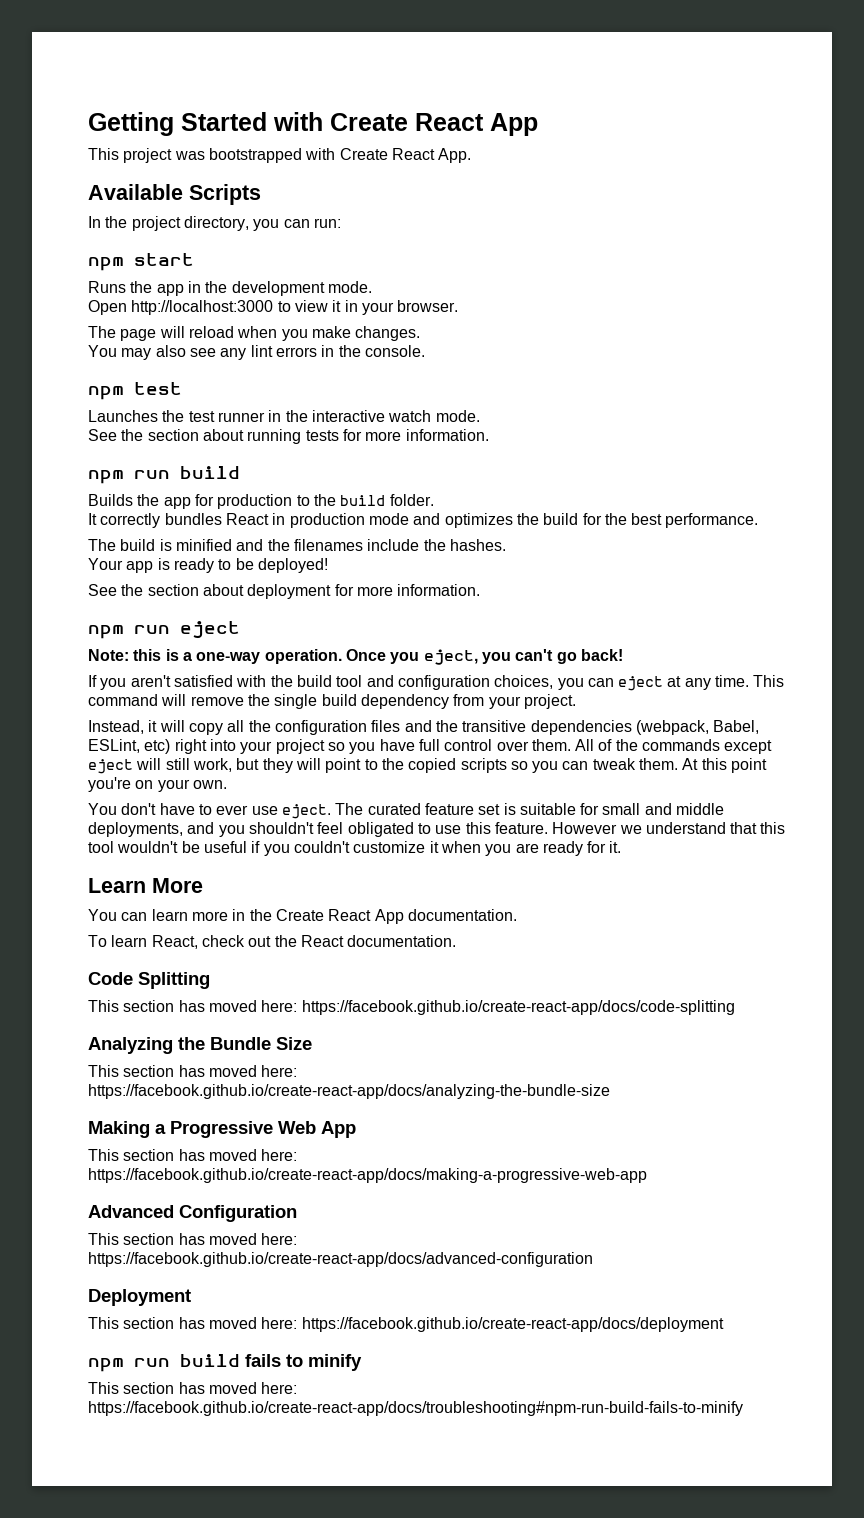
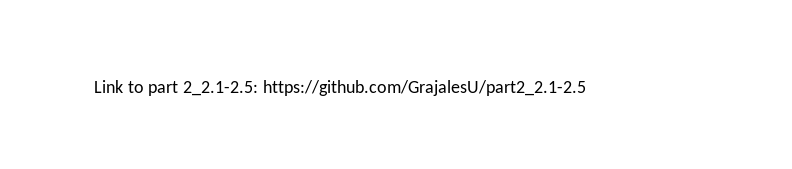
- Getting Started with Create React App
- This project was bootstrapped with Create React App.
- Available Scripts
- In the project directory, you can run:
- npm start
- Runs the app in the development mode.
- Open http://localhost:3000 to view it in your browser.
- The page will reload when you make changes.
- You may also see any lint errors in the console.
- npm test
- Launches the test runner in the interactive watch mode.
- See the section about running tests for more information.
- npm run build
- Builds the app for production to the build folder.
- It correctly bundles React in production mode and optimizes the build for the best performance.
- The build is minified and the filenames include the hashes.
- Your app is ready to be deployed!
- See the section about deployment for more information.
- npm run eject
- Note: this is a one-way operation. Once you eject, you can't go back!
- If you aren't satisfied with the build tool and configuration choices, you can eject at any time. This command will remove the single build dependency from your project.
- Instead, it will copy all the configuration files and the transitive dependencies (webpack, Babel, ESLint, etc) right into your project so you have full control over them. All of the commands except eject will still work, but they will point to the copied scripts so you can tweak them. At this point you're on your own.
- You don't have to ever use eject. The curated feature set is suitable for small and middle deployments, and you shouldn't feel obligated to use this feature. However we understand that this tool wouldn't be useful if you couldn't customize it when you are ready for it.
- Learn More
- You can learn more in the Create React App documentation.
- To learn React, check out the React documentation.
- Code Splitting
- This section has moved here: https://facebook.github.io/create-react-app/docs/code-splitting
- Analyzing the Bundle Size
- This section has moved here: https://facebook.github.io/create-react-app/docs/analyzing-the-bundle-size
- Making a Progressive Web App
- This section has moved here: https://facebook.github.io/create-react-app/docs/making-a-progressive-web-app
- Advanced Configuration
- This section has moved here: https://facebook.github.io/create-react-app/docs/advanced-configuration
- Deployment
- This section has moved here: https://facebook.github.io/create-react-app/docs/deployment
- npm run build fails to minify
- This section has moved here: https://facebook.github.io/create-react-app/docs/troubleshooting#npm-run-build-fails-to-minify
+ Link to part 2_2.1-2.5: https://github.com/GrajalesU/part2_2.1-2.5

